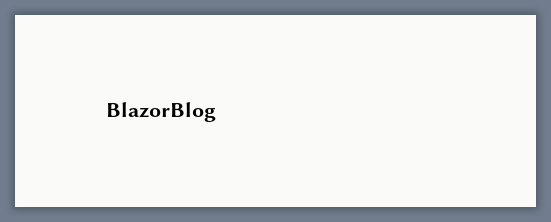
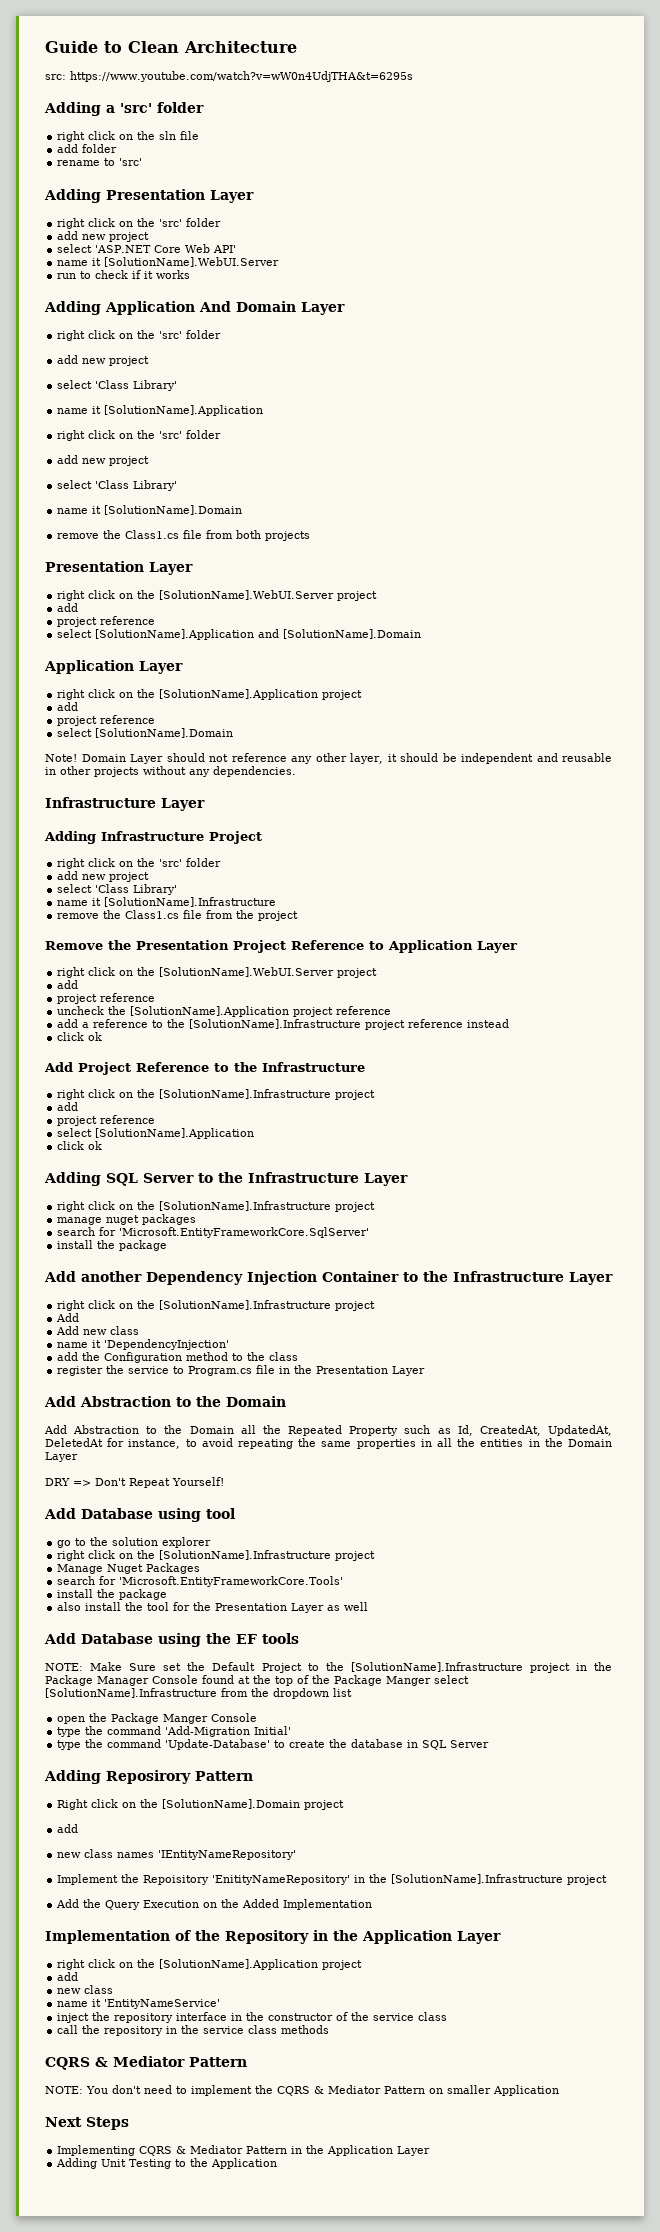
- BlazorBlog
+ Guide to Clean Architecture
+ src: https://www.youtube.com/watch?v=wW0n4UdjTHA&t=6295s
+ Adding a 'src' folder
+ right click on the sln file
+ add folder
+ rename to 'src'
+ Adding Presentation Layer
+ right click on the 'src' folder
+ add new project
+ select 'ASP.NET Core Web API'
+ name it [SolutionName].WebUI.Server
+ run to check if it works
+ Adding Application And Domain Layer
+ right click on the 'src' folder
+ add new project
+ select 'Class Library'
+ name it [SolutionName].Application
+ right click on the 'src' folder
+ add new project
+ select 'Class Library'
+ name it [SolutionName].Domain
+ remove the Class1.cs file from both projects
+ Presentation Layer
+ right click on the [SolutionName].WebUI.Server project
+ add
+ project reference
+ select [SolutionName].Application and [SolutionName].Domain
+ Application Layer
+ right click on the [SolutionName].Application project
+ add
+ project reference
+ select [SolutionName].Domain
+ Note! Domain Layer should not reference any other layer, it should be independent and reusable in other projects without any dependencies.
+ Infrastructure Layer
+ Adding Infrastructure Project
+ right click on the 'src' folder
+ add new project
+ select 'Class Library'
+ name it [SolutionName].Infrastructure
+ remove the Class1.cs file from the project
+ Remove the Presentation Project Reference to Application Layer
+ right click on the [SolutionName].WebUI.Server project
+ add
+ project reference
+ uncheck the [SolutionName].Application project reference
+ add a reference to the [SolutionName].Infrastructure project reference instead
+ click ok
+ Add Project Reference to the Infrastructure
+ right click on the [SolutionName].Infrastructure project
+ add
+ project reference
+ select [SolutionName].Application
+ click ok
+ Adding SQL Server to the Infrastructure Layer
+ right click on the [SolutionName].Infrastructure project
+ manage nuget packages
+ search for 'Microsoft.EntityFrameworkCore.SqlServer'
+ install the package
+ Add another Dependency Injection Container to the Infrastructure Layer
+ right click on the [SolutionName].Infrastructure project
+ Add
+ Add new class
+ name it 'DependencyInjection'
+ add the Configuration method to the class
+ register the service to Program.cs file in the Presentation Layer
+ Add Abstraction to the Domain
+ Add Abstraction to the Domain all the Repeated Property such as Id, CreatedAt, UpdatedAt, DeletedAt for instance, to avoid repeating the same properties in all the entities in the Domain Layer
+ DRY => Don't Repeat Yourself!
+ Add Database using tool
+ go to the solution explorer
+ right click on the [SolutionName].Infrastructure project
+ Manage Nuget Packages
+ search for 'Microsoft.EntityFrameworkCore.Tools'
+ install the package
+ also install the tool for the Presentation Layer as well
+ Add Database using the EF tools
+ NOTE: Make Sure set the Default Project to the [SolutionName].Infrastructure project in the Package Manager Console found at the top of the Package Manger select [SolutionName].Infrastructure from the dropdown list
+ open the Package Manger Console
+ type the command 'Add-Migration Initial'
+ type the command 'Update-Database' to create the database in SQL Server
+ Adding Reposirory Pattern
+ Right click on the [SolutionName].Domain project
+ add
+ new class names 'IEntityNameRepository'
+ Implement the Repoisitory 'EnitityNameRepository' in the [SolutionName].Infrastructure project
+ Add the Query Execution on the Added Implementation
+ Implementation of the Repository in the Application Layer
+ right click on the [SolutionName].Application project
+ add
+ new class
+ name it 'EntityNameService'
+ inject the repository interface in the constructor of the service class
+ call the repository in the service class methods
+ CQRS & Mediator Pattern
+ NOTE: You don't need to implement the CQRS & Mediator Pattern on smaller Application
+ Next Steps
+ Implementing CQRS & Mediator Pattern in the Application Layer
+ Adding Unit Testing to the Application

